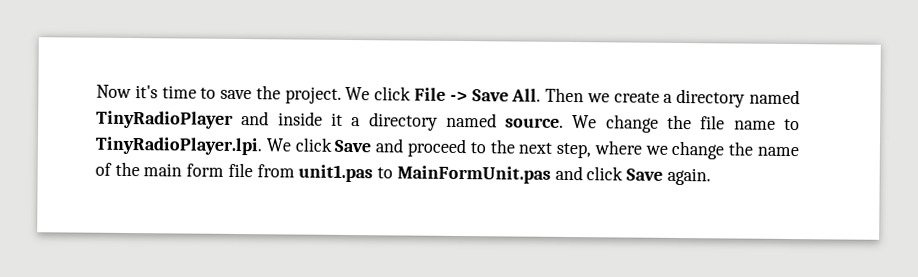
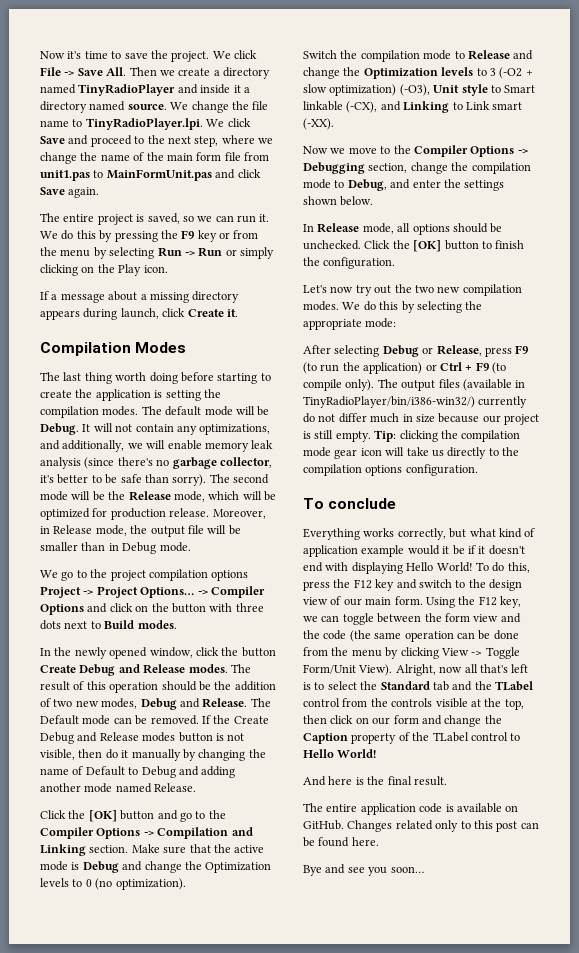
+ The entire project is saved, so we can run it. We do this by pressing the F9 key or from the menu by selecting Run -> Run or simply clicking on the Play icon.
+ If a message about a missing directory appears during launch, click Create it.
+ Compilation Modes
+ The last thing worth doing before starting to create the application is setting the compilation modes. The default mode will be Debug. It will not contain any optimizations, and additionally, we will enable memory leak analysis (since there's no garbage collector, it's better to be safe than sorry). The second mode will be the Release mode, which will be optimized for production release. Moreover, in Release mode, the output file will be smaller than in Debug mode.
+ We go to the project compilation options Project -> Project Options… -> Compiler Options and click on the button with three dots next to Build modes.
+ In the newly opened window, click the button Create Debug and Release modes. The result of this operation should be the addition of two new modes, Debug and Release. The Default mode can be removed. If the Create Debug and Release modes button is not visible, then do it manually by changing the name of Default to Debug and adding another mode named Release.
+ Click the [OK] button and go to the Compiler Options -> Compilation and Linking section. Make sure that the active mode is Debug and change the Optimization levels to 0 (no optimization).
+ Switch the compilation mode to Release and change the Optimization levels to 3 (-O2 + slow optimization) (-O3), Unit style to Smart linkable (-CX), and Linking to Link smart (-XX).
+ Now we move to the Compiler Options -> Debugging section, change the compilation mode to Debug, and enter the settings shown below.
+ In Release mode, all options should be unchecked. Click the [OK] button to finish the configuration.
+ Let's now try out the two new compilation modes. We do this by selecting the appropriate mode:
+ After selecting Debug or Release, press F9 (to run the application) or Ctrl + F9 (to compile only). The output files (available in TinyRadioPlayer/bin/i386-win32/) currently do not differ much in size because our project is still empty. Tip: clicking the compilation mode gear icon will take us directly to the compilation options configuration.
+ To conclude
+ Everything works correctly, but what kind of application example would it be if it doesn't end with displaying Hello World! To do this, press the F12 key and switch to the design view of our main form. Using the F12 key, we can toggle between the form view and the code (the same operation can be done from the menu by clicking View -> Toggle Form/Unit View). Alright, now all that's left is to select the Standard tab and the TLabel control from the controls visible at the top, then click on our form and change the Caption property of the TLabel control to Hello World!
+ And here is the final result.
+ The entire application code is available on GitHub. Changes related only to this post can be found here.
+ Bye and see you soon…

